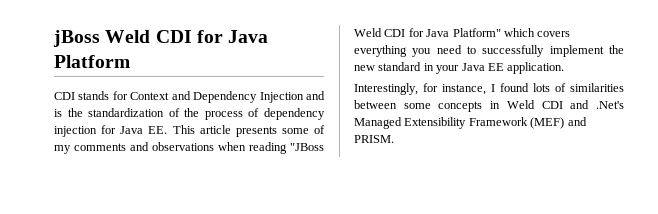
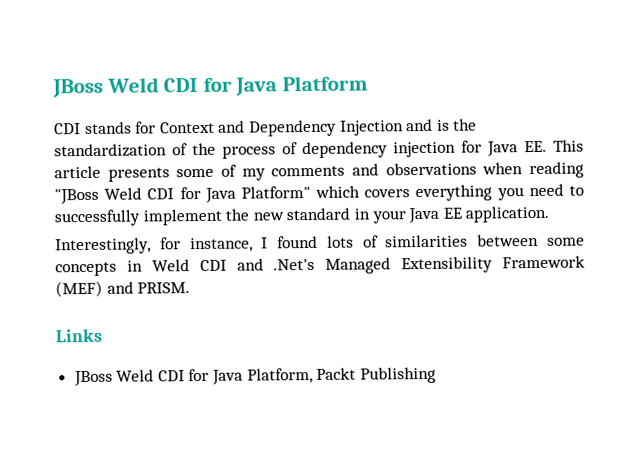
- jBoss Weld CDI for Java Platform
+ JBoss Weld CDI for Java Platform
+ Links
+ JBoss Weld CDI for Java Platform, Packt Publishing

